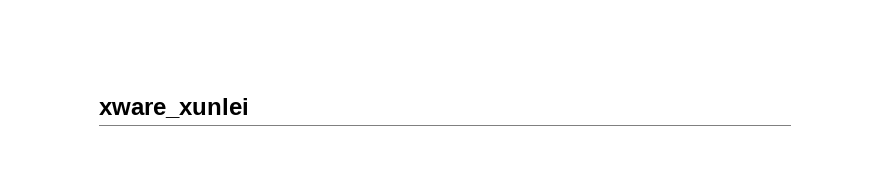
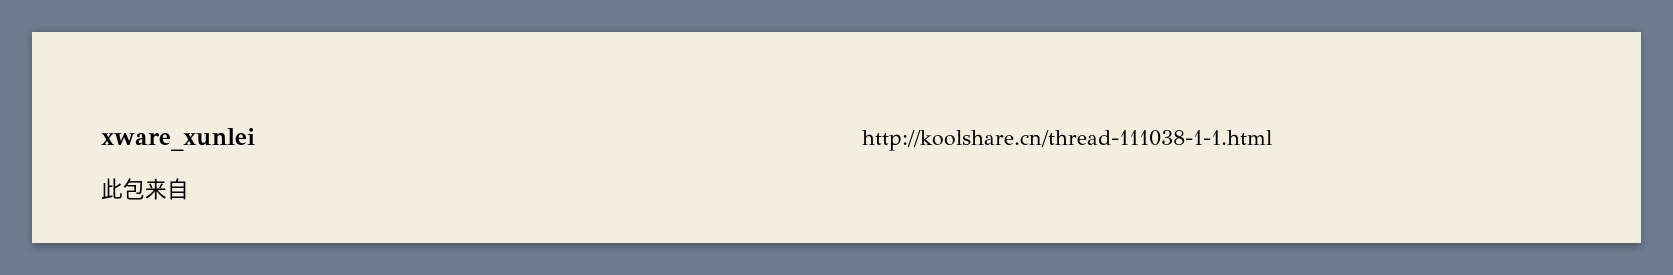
+ 此包来自
+ http://koolshare.cn/thread-111038-1-1.html

